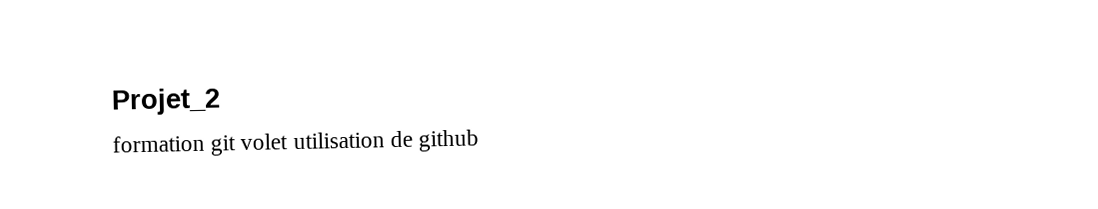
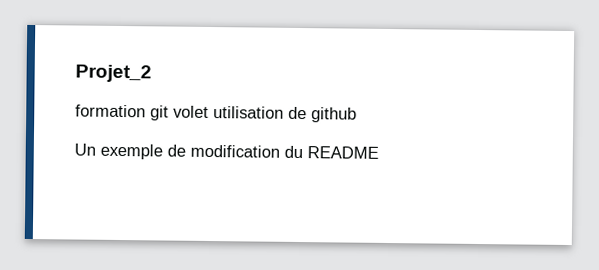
+ Un exemple de modification du README

